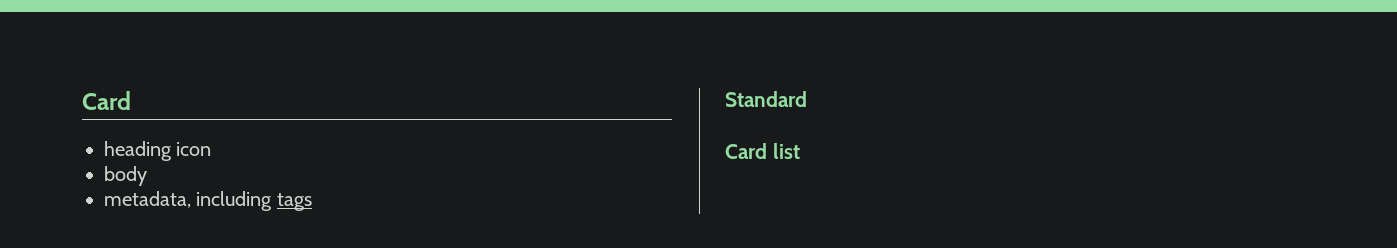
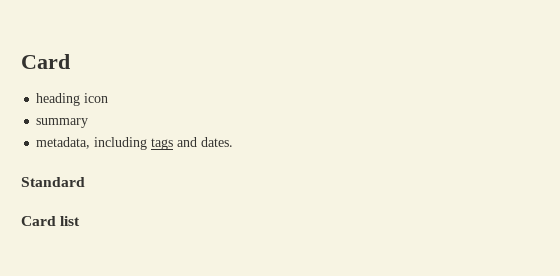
- body
+ summary
- metadata, including tags
+ metadata, including tags and dates.

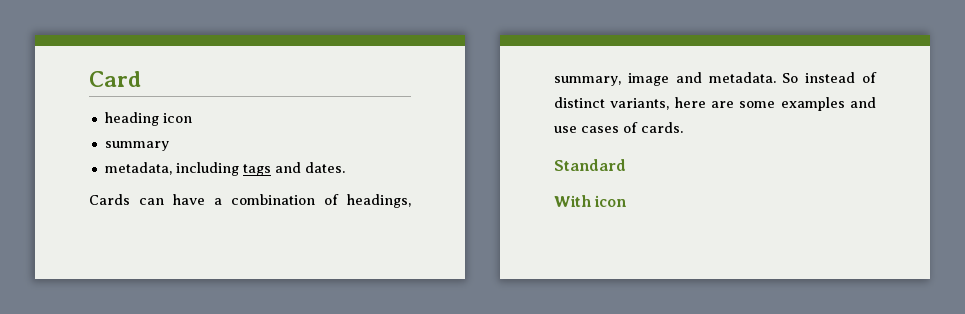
+ Cards can have a combination of headings, summary, image and metadata. So instead of distinct variants, here are some examples and use cases of cards.
- Card list
+ With icon

